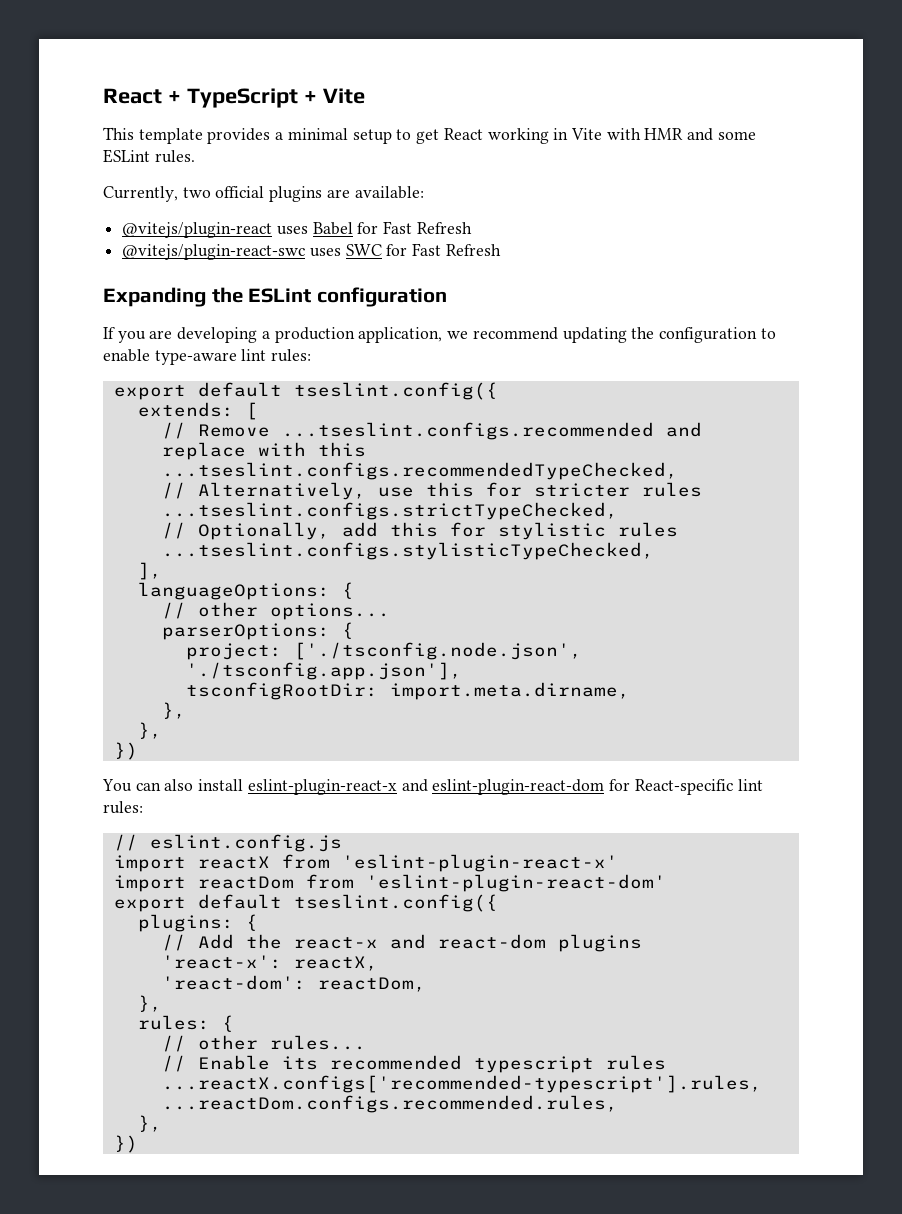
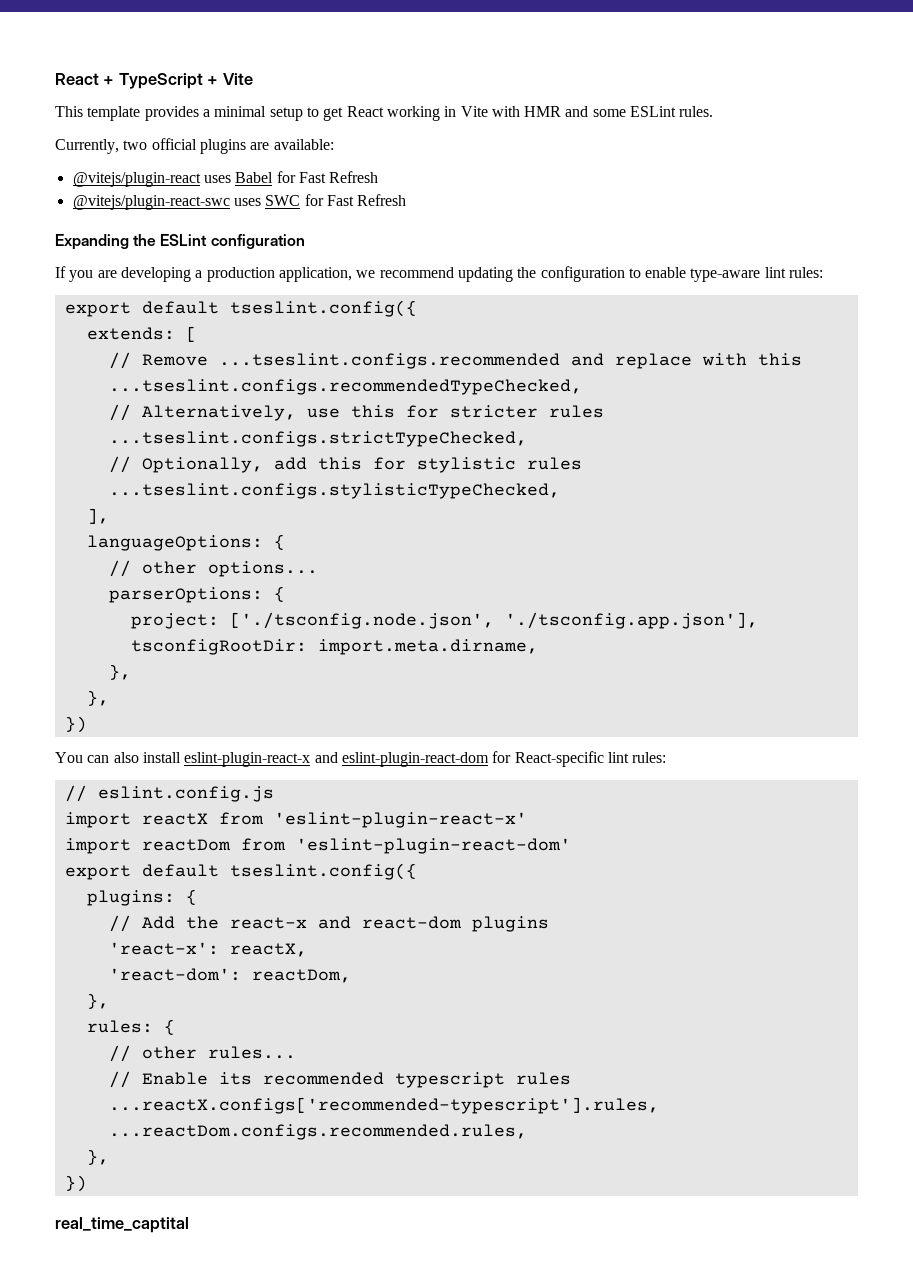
+ real_time_captital

